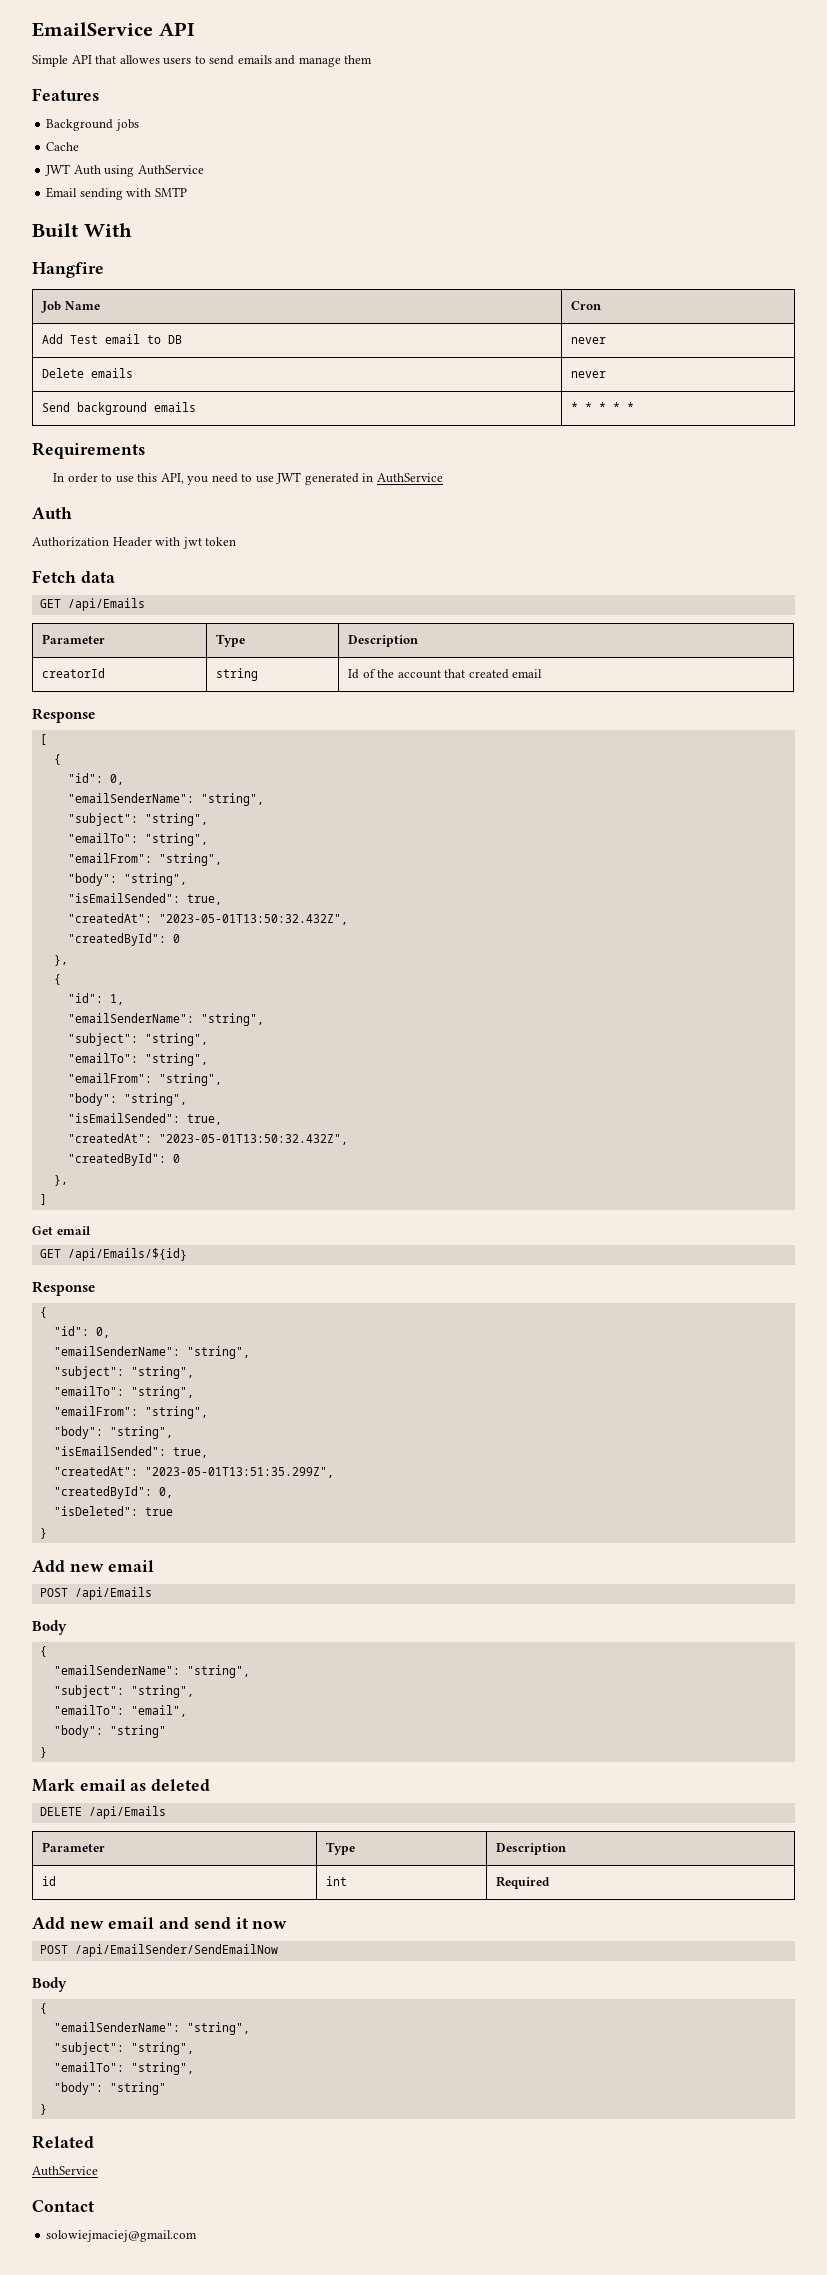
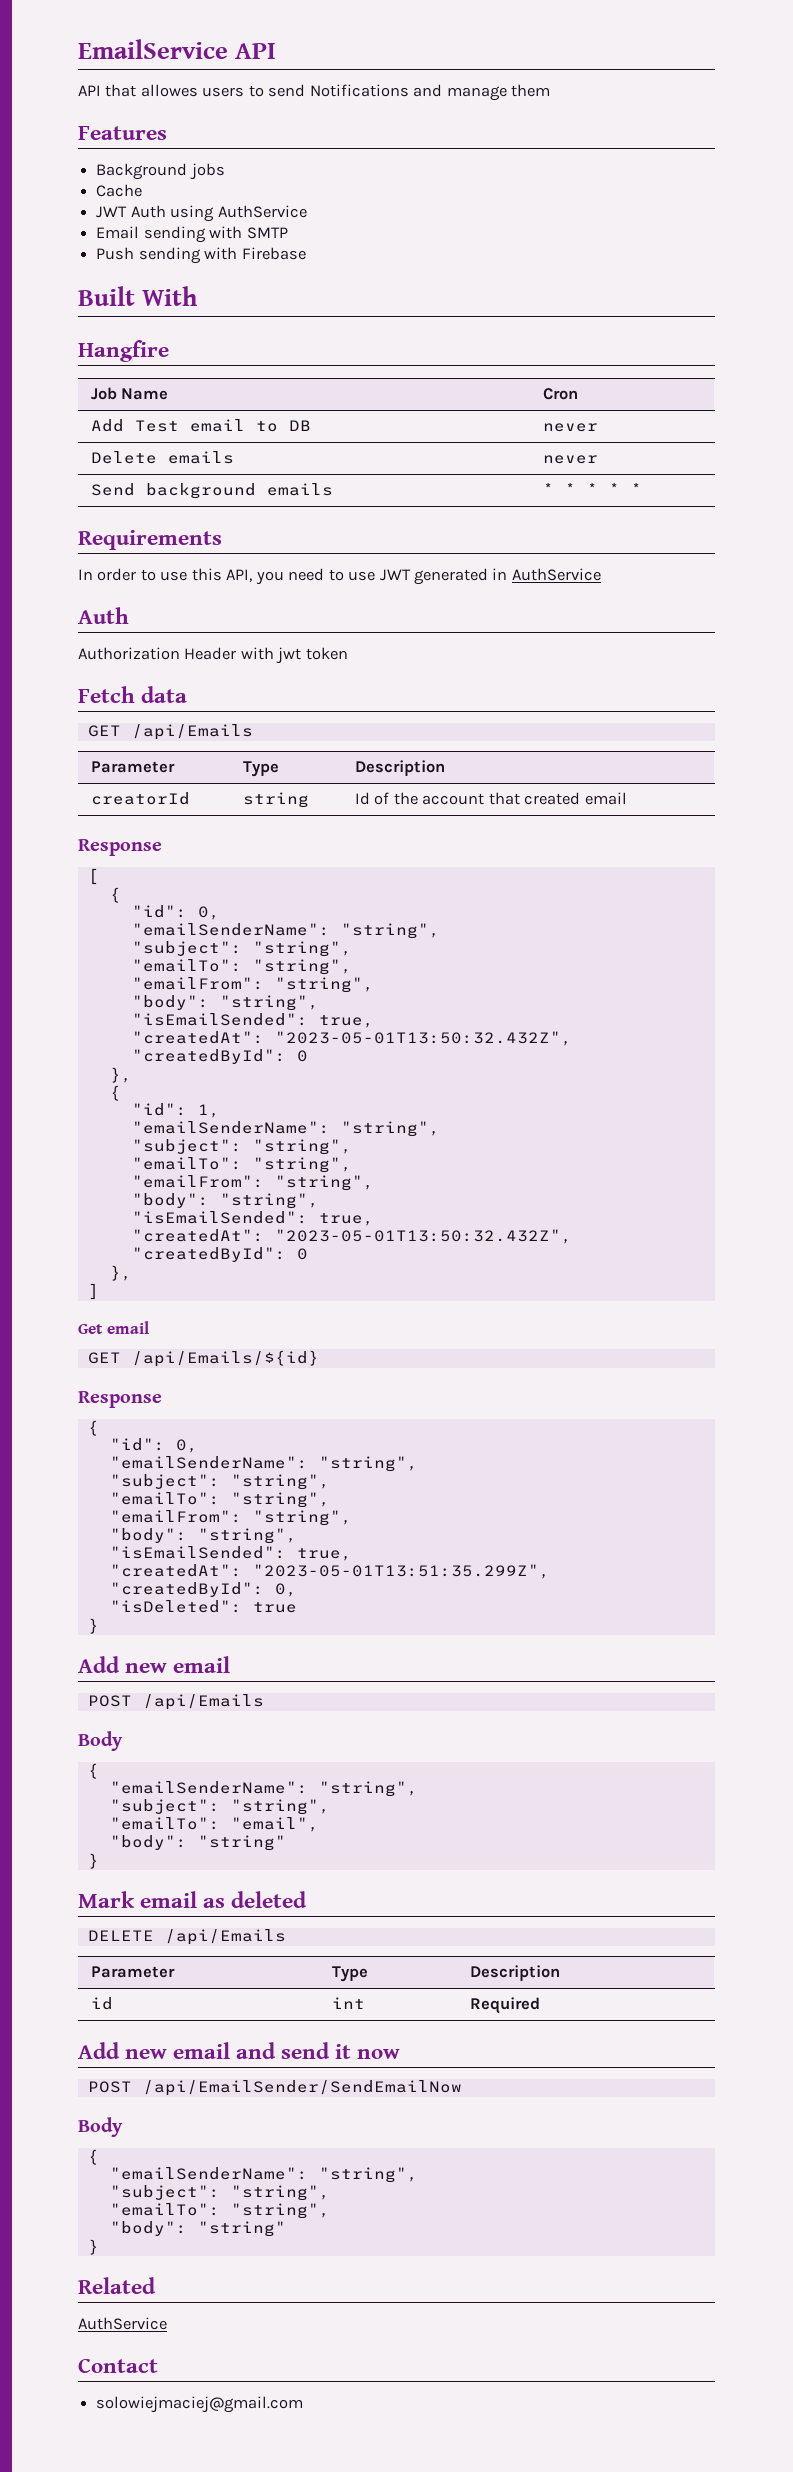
- Simple API that allowes users to send emails and manage them
+ API that allowes users to send Notifications and manage them
+ Push sending with Firebase

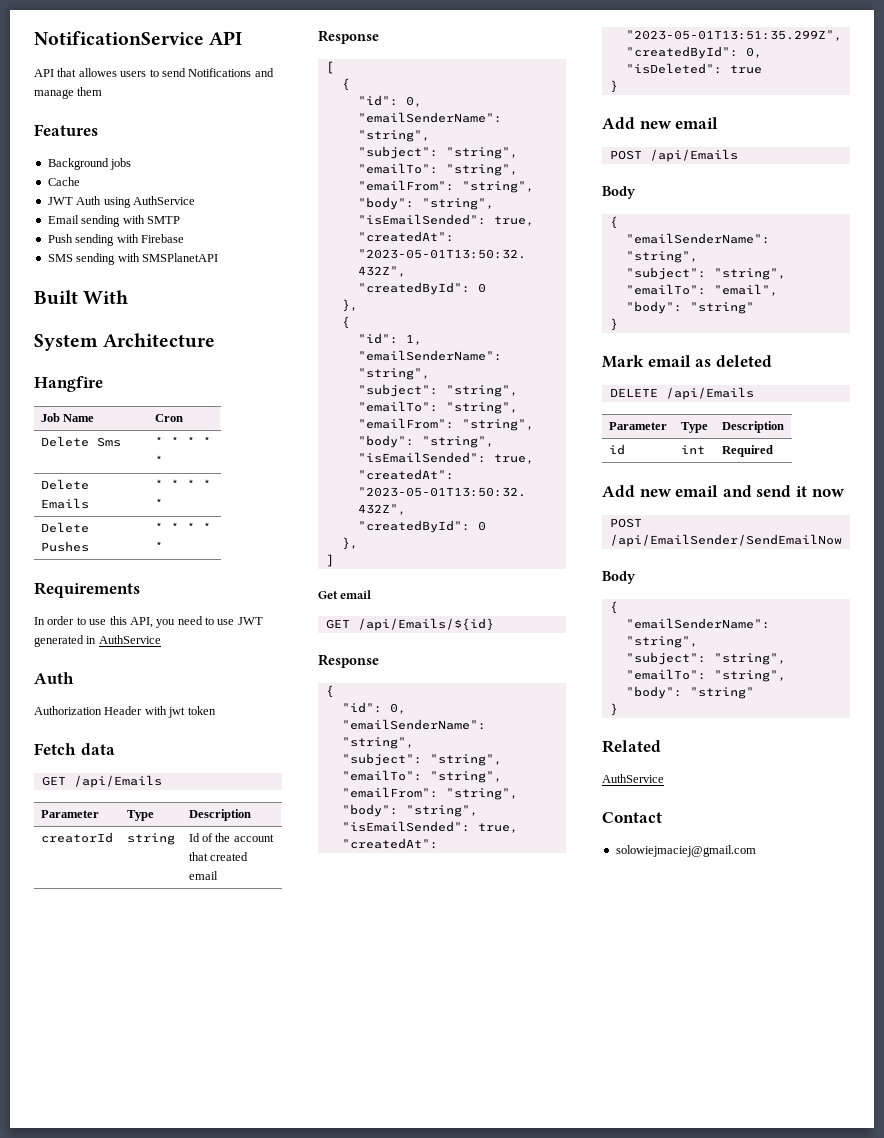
- EmailService API
+ NotificationService API
+ SMS sending with SMSPlanetAPI
+ System Architecture
- Add Test email to DB | never
- Delete emails | never
- Send background emails | * * * * *
+ Delete Sms | * * * * *
+ Delete Emails | * * * * *
+ Delete Pushes | * * * * *

